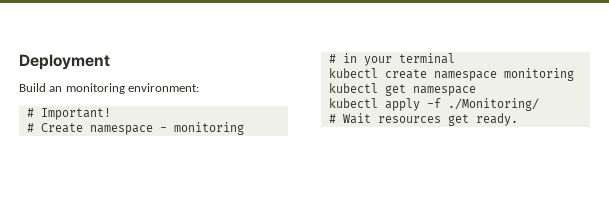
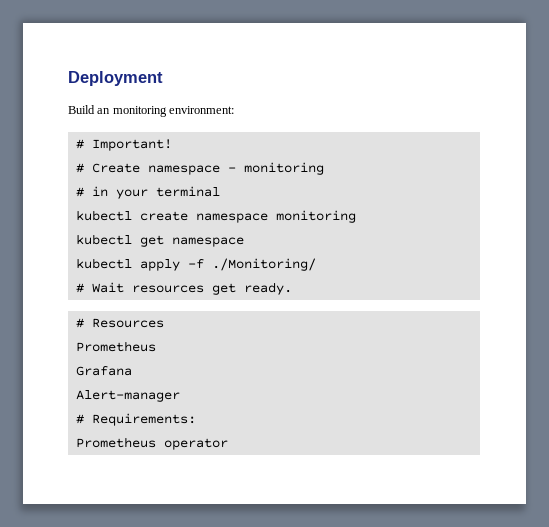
+ # Resources
+ Prometheus
+ Grafana
+ Alert-manager
+ # Requirements:
+ Prometheus operator

